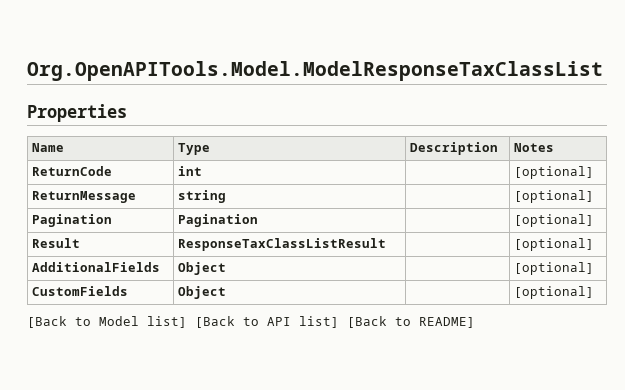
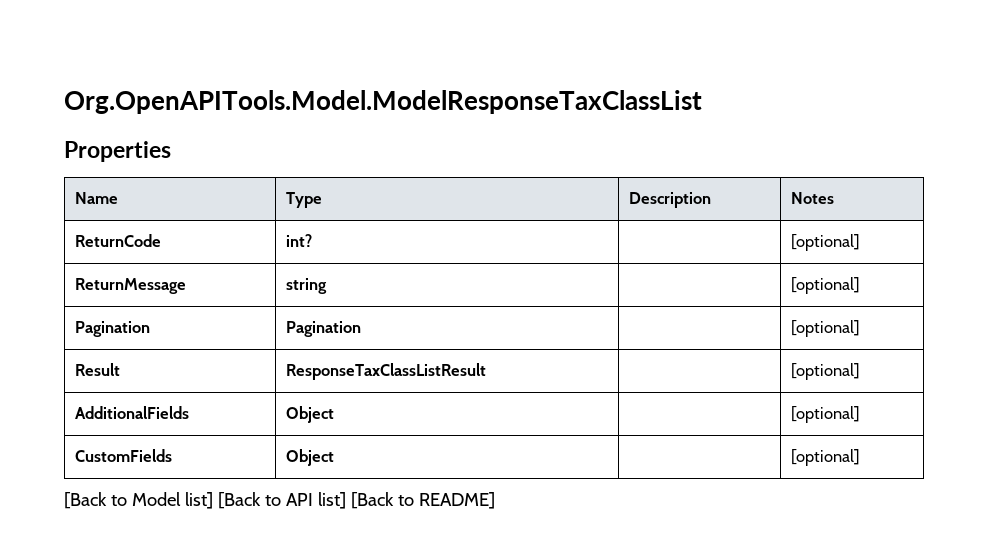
- ReturnCode | int | | [optional]
+ ReturnCode | int? | | [optional]

